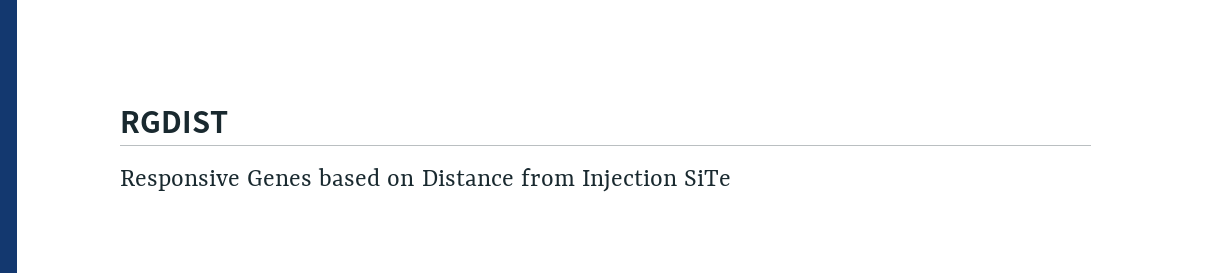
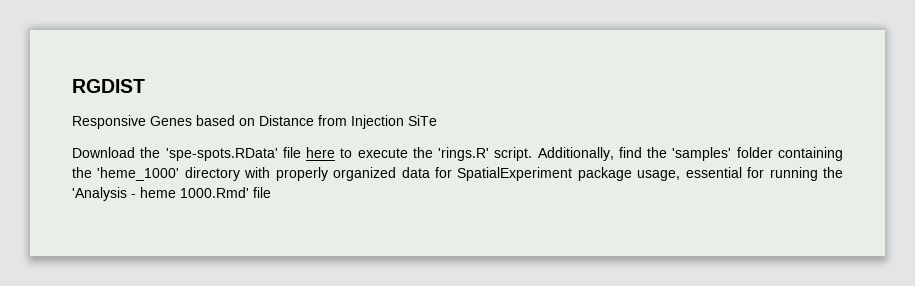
+ Download the 'spe-spots.RData' file here to execute the 'rings.R' script. Additionally, find the 'samples' folder containing the 'heme_1000' directory with properly organized data for SpatialExperiment package usage, essential for running the 'Analysis - heme 1000.Rmd' file

